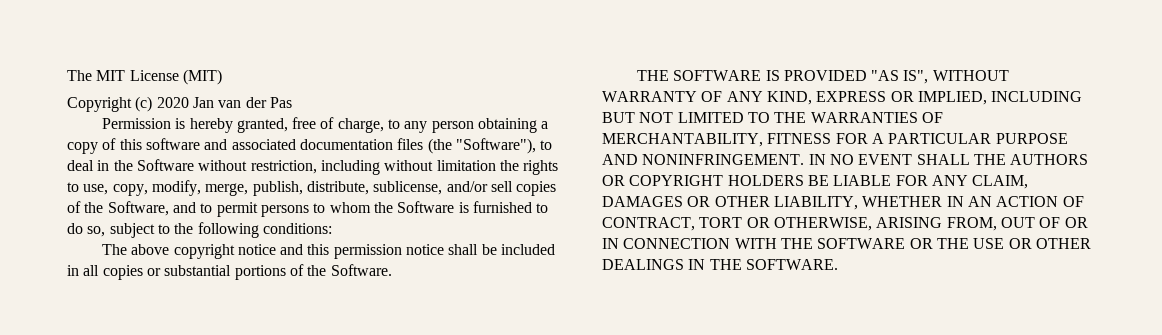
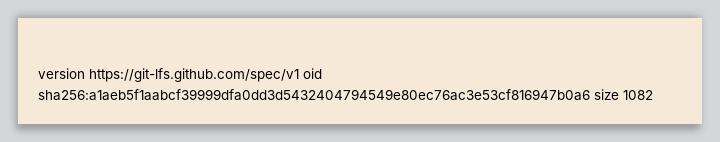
- The MIT License (MIT)
- Copyright (c) 2020 Jan van der Pas
- Permission is hereby granted, free of charge, to any person obtaining a copy of this software and associated documentation files (the "Software"), to deal in the Software without restriction, including without limitation the rights to use, copy, modify, merge, publish, distribute, sublicense, and/or sell copies of the Software, and to permit persons to whom the Software is furnished to do so, subject to the following conditions:
- The above copyright notice and this permission notice shall be included in all copies or substantial portions of the Software.
- THE SOFTWARE IS PROVIDED "AS IS", WITHOUT WARRANTY OF ANY KIND, EXPRESS OR IMPLIED, INCLUDING BUT NOT LIMITED TO THE WARRANTIES OF MERCHANTABILITY, FITNESS FOR A PARTICULAR PURPOSE AND NONINFRINGEMENT. IN NO EVENT SHALL THE AUTHORS OR COPYRIGHT HOLDERS BE LIABLE FOR ANY CLAIM, DAMAGES OR OTHER LIABILITY, WHETHER IN AN ACTION OF CONTRACT, TORT OR OTHERWISE, ARISING FROM, OUT OF OR IN CONNECTION WITH THE SOFTWARE OR THE USE OR OTHER DEALINGS IN THE SOFTWARE.
+ version https://git-lfs.github.com/spec/v1 oid sha256:a1aeb5f1aabcf39999dfa0dd3d5432404794549e80ec76ac3e53cf816947b0a6 size 1082

